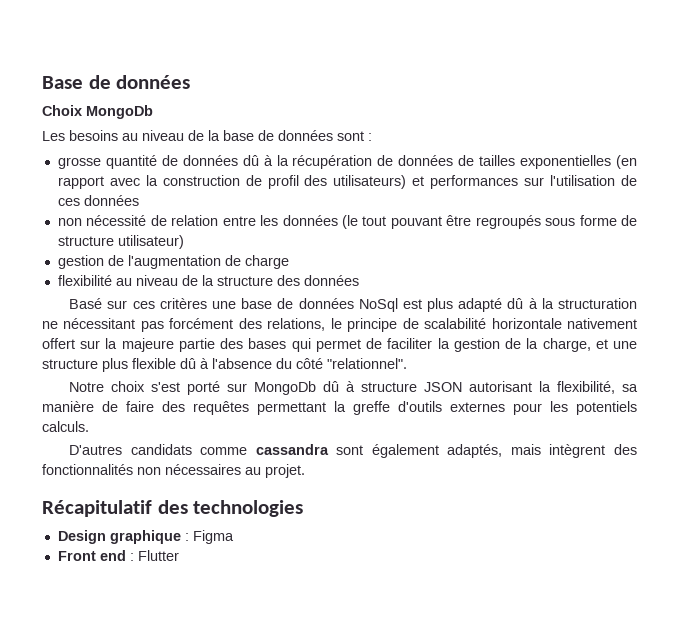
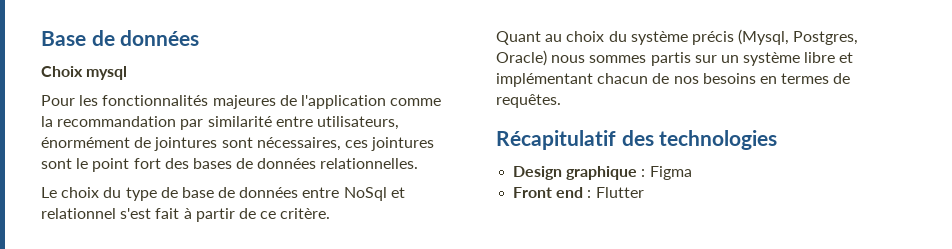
- Choix MongoDb
- Les besoins au niveau de la base de données sont :
- grosse quantité de données dû à la récupération de données de tailles exponentielles (en rapport avec la construction de profil des utilisateurs) et performances sur l'utilisation de ces données
- non nécessité de relation entre les données (le tout pouvant être regroupés sous forme de structure utilisateur)
- gestion de l'augmentation de charge
- flexibilité au niveau de la structure des données
- Basé sur ces critères une base de données NoSql est plus adapté dû à la structuration ne nécessitant pas forcément des relations, le principe de scalabilité horizontale nativement offert sur la majeure partie des bases qui permet de faciliter la gestion de la charge, et une structure plus flexible dû à l'absence du côté "relationnel".
- Notre choix s'est porté sur MongoDb dû à structure JSON autorisant la flexibilité, sa manière de faire des requêtes permettant la greffe d'outils externes pour les potentiels calculs.
- D'autres candidats comme cassandra sont également adaptés, mais intègrent des fonctionnalités non nécessaires au projet.
+ Choix mysql
+ Pour les fonctionnalités majeures de l'application comme la recommandation par similarité entre utilisateurs, énormément de jointures sont nécessaires, ces jointures sont le point fort des bases de données relationnelles.
+ Le choix du type de base de données entre NoSql et relationnel s'est fait à partir de ce critère.
+ Quant au choix du système précis (Mysql, Postgres, Oracle) nous sommes partis sur un système libre et implémentant chacun de nos besoins en termes de requêtes.

